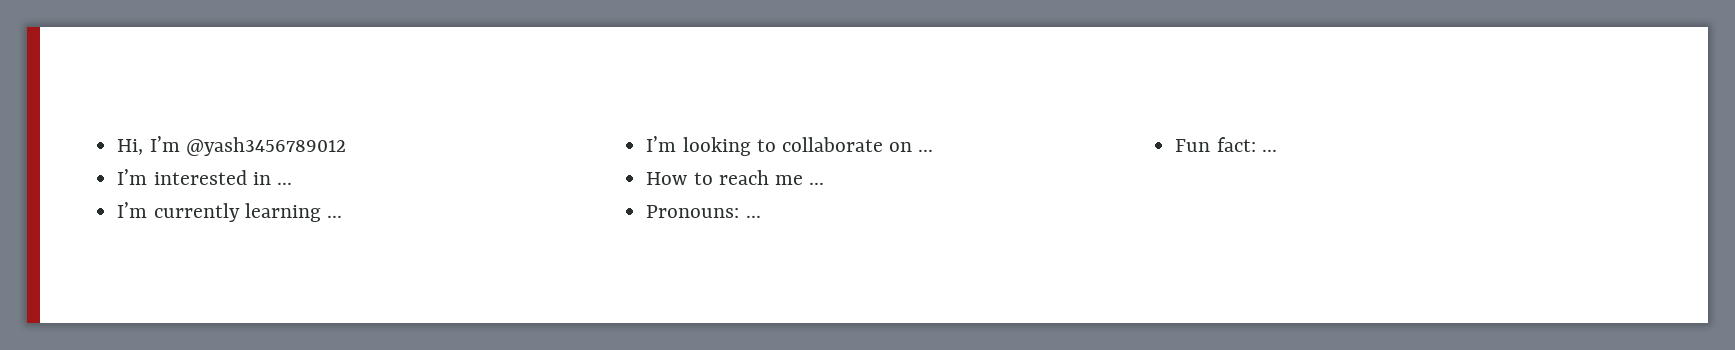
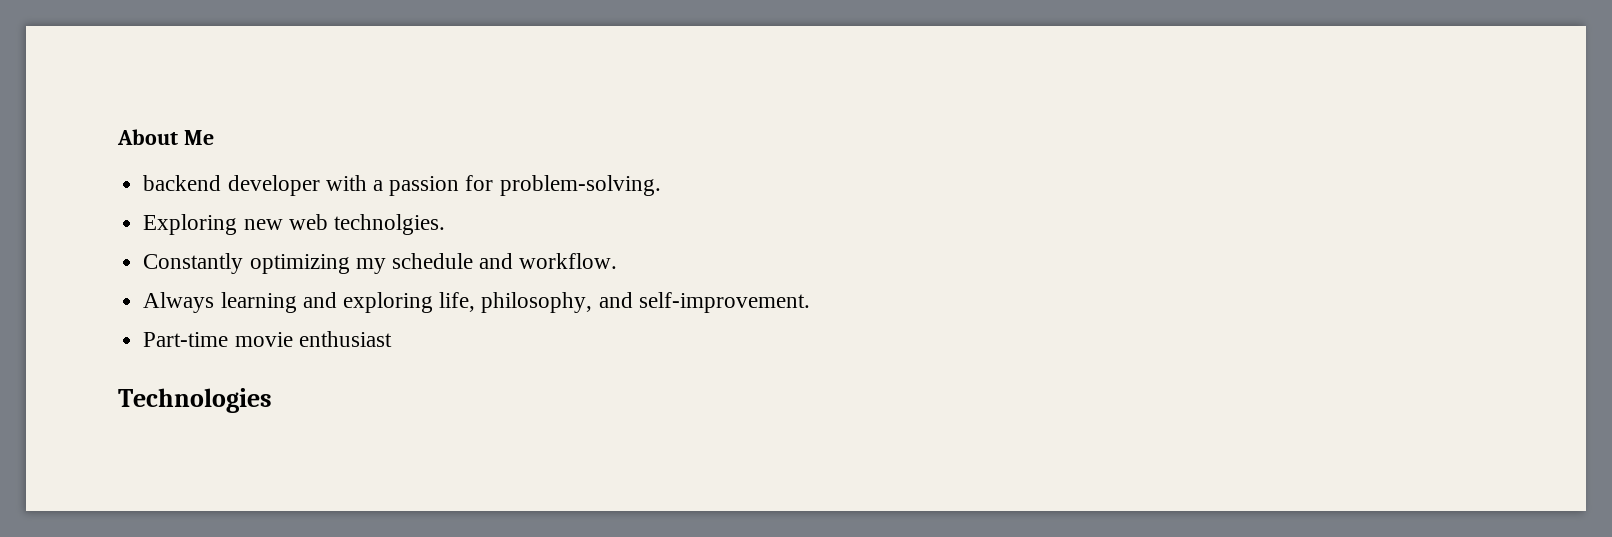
- Hi, I’m @yash3456789012
- I’m interested in ...
- I’m currently learning ...
- I’m looking to collaborate on ...
- How to reach me ...
- Pronouns: ...
- Fun fact: ...
+ About Me
+ backend developer with a passion for problem-solving.
+ Exploring new web technolgies.
+ Constantly optimizing my schedule and workflow.
+ Always learning and exploring life, philosophy, and self-improvement.
+ Part-time movie enthusiast
+ Technologies

